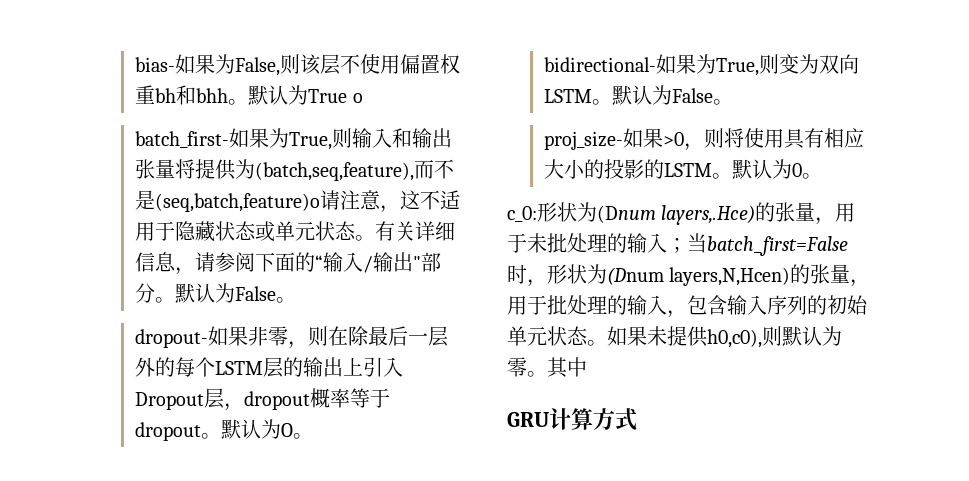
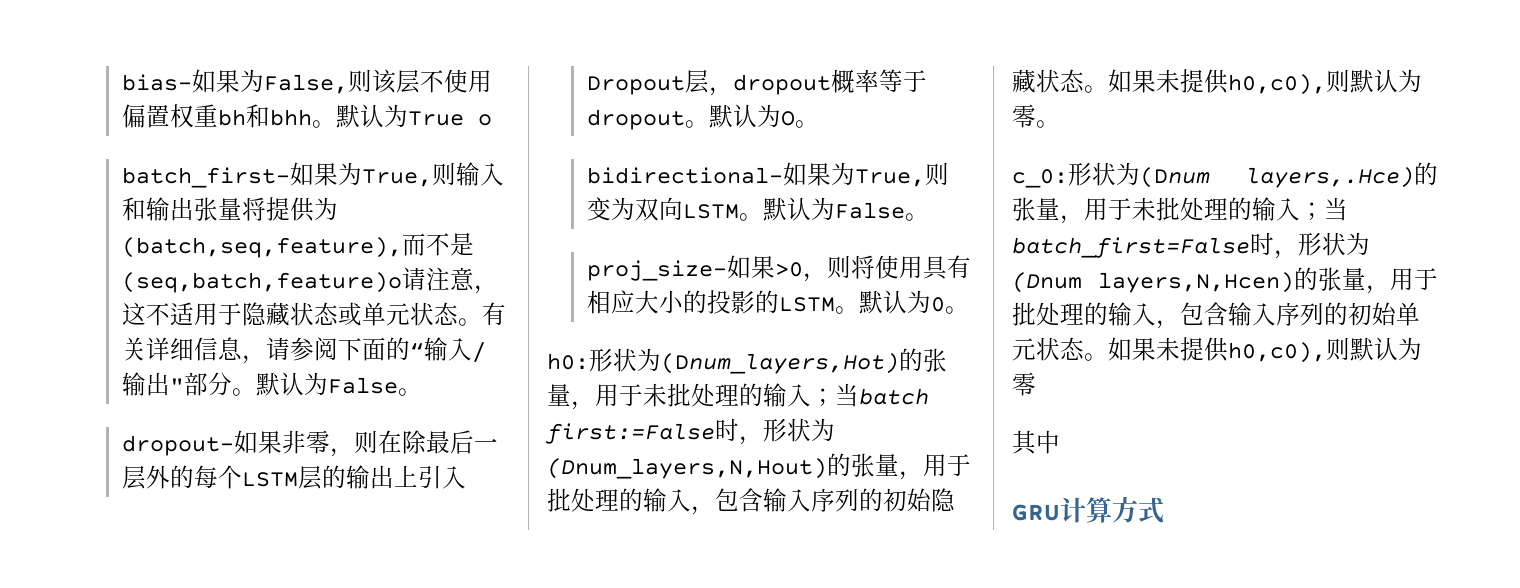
+ h0:形状为(Dnum_layers,Hot)的张量，用于未批处理的输入；当batch first:=False时，形状为(Dnum_layers,N,Hout)的张量，用于批处理的输入，包含输入序列的初始隐藏状态。如果未提供h0,c0),则默认为零。
- c_0:形状为(Dnum layers,.Hce)的张量，用于未批处理的输入；当batch_first=False时，形状为(Dnum layers,N,Hcen)的张量，用于批处理的输入，包含输入序列的初始单元状态。如果未提供h0,c0),则默认为零。其中
+ c_0:形状为(Dnum layers,.Hce)的张量，用于未批处理的输入；当batch_first=False时，形状为(Dnum layers,N,Hcen)的张量，用于批处理的输入，包含输入序列的初始单元状态。如果未提供h0,c0),则默认为零
+ 其中

